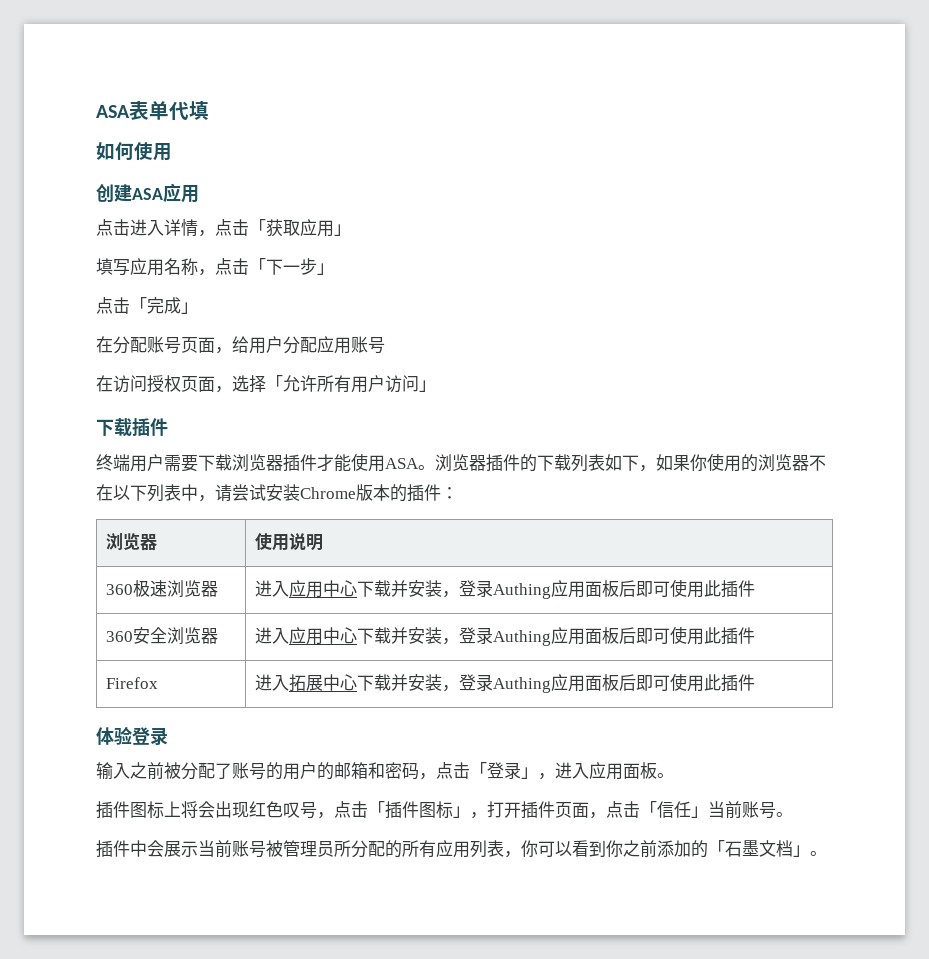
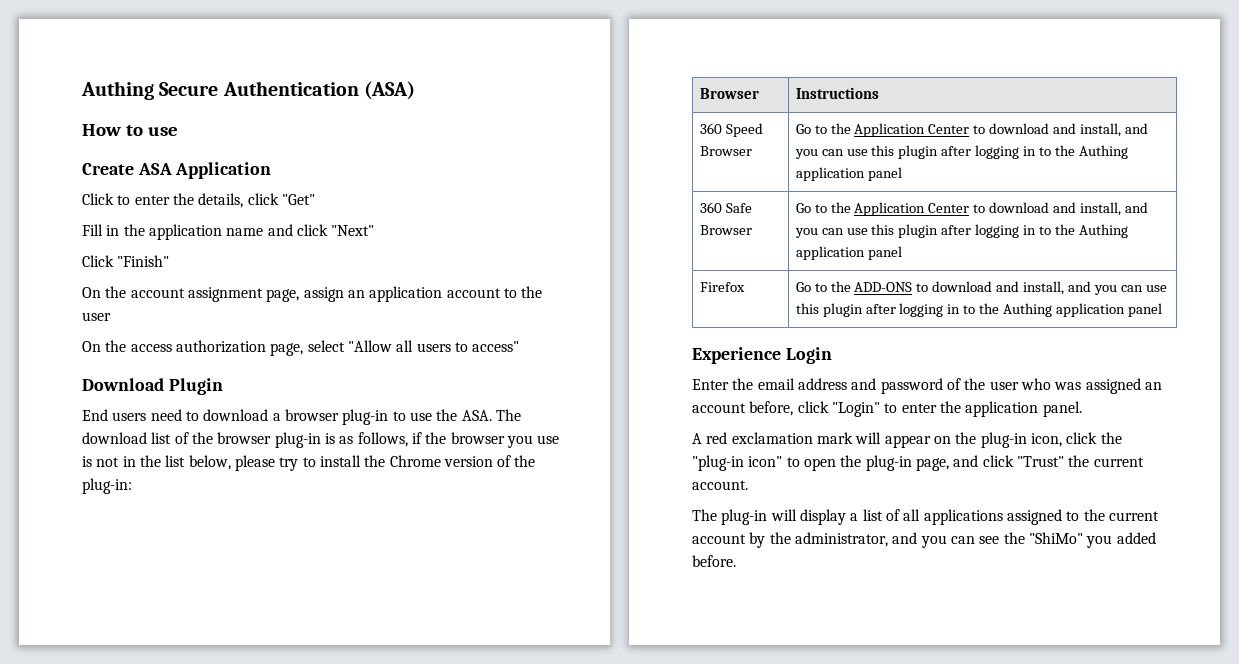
- ASA表单代填
- 如何使用
- 创建ASA应用
- 点击进入详情，点击「获取应用」
- 填写应用名称，点击「下一步」
- 点击「完成」
- 在分配账号页面，给用户分配应用账号
- 在访问授权页面，选择「允许所有用户访问」
- 下载插件
- 终端用户需要下载浏览器插件才能使用ASA。浏览器插件的下载列表如下，如果你使用的浏览器不在以下列表中，请尝试安装Chrome版本的插件：
- 浏览器 | 使用说明
- 360极速浏览器 | 进入应用中心下载并安装，登录Authing应用面板后即可使用此插件
- 360安全浏览器 | 进入应用中心下载并安装，登录Authing应用面板后即可使用此插件
- Firefox | 进入拓展中心下载并安装，登录Authing应用面板后即可使用此插件
- 体验登录
- 输入之前被分配了账号的用户的邮箱和密码，点击「登录」，进入应用面板。
- 插件图标上将会出现红色叹号，点击「插件图标」，打开插件页面，点击「信任」当前账号。
- 插件中会展示当前账号被管理员所分配的所有应用列表，你可以看到你之前添加的「石墨文档」。
+ Authing Secure Authentication (ASA)
+ How to use
+ Create ASA Application
+ Click to enter the details, click "Get"
+ Fill in the application name and click "Next"
+ Click "Finish"
+ On the account assignment page, assign an application account to the user
+ On the access authorization page, select "Allow all users to access"
+ Download Plugin
+ End users need to download a browser plug-in to use the ASA. The download list of the browser plug-in is as follows, if the browser you use is not in the list below, please try to install the Chrome version of the plug-in:
+ Browser | Instructions
+ 360 Speed Browser | Go to the Application Center to download and install, and you can use this plugin after logging in to the Authing application panel
+ 360 Safe Browser | Go to the Application Center to download and install, and you can use this plugin after logging in to the Authing application panel
+ Firefox | Go to the ADD-ONS to download and install, and you can use this plugin after logging in to the Authing application panel
+ Experience Login
+ Enter the email address and password of the user who was assigned an account before, click "Login" to enter the application panel.
+ A red exclamation mark will appear on the plug-in icon, click the "plug-in icon" to open the plug-in page, and click "Trust" the current account.
+ The plug-in will display a list of all applications assigned to the current account by the administrator, and you can see the "ShiMo" you added before.

